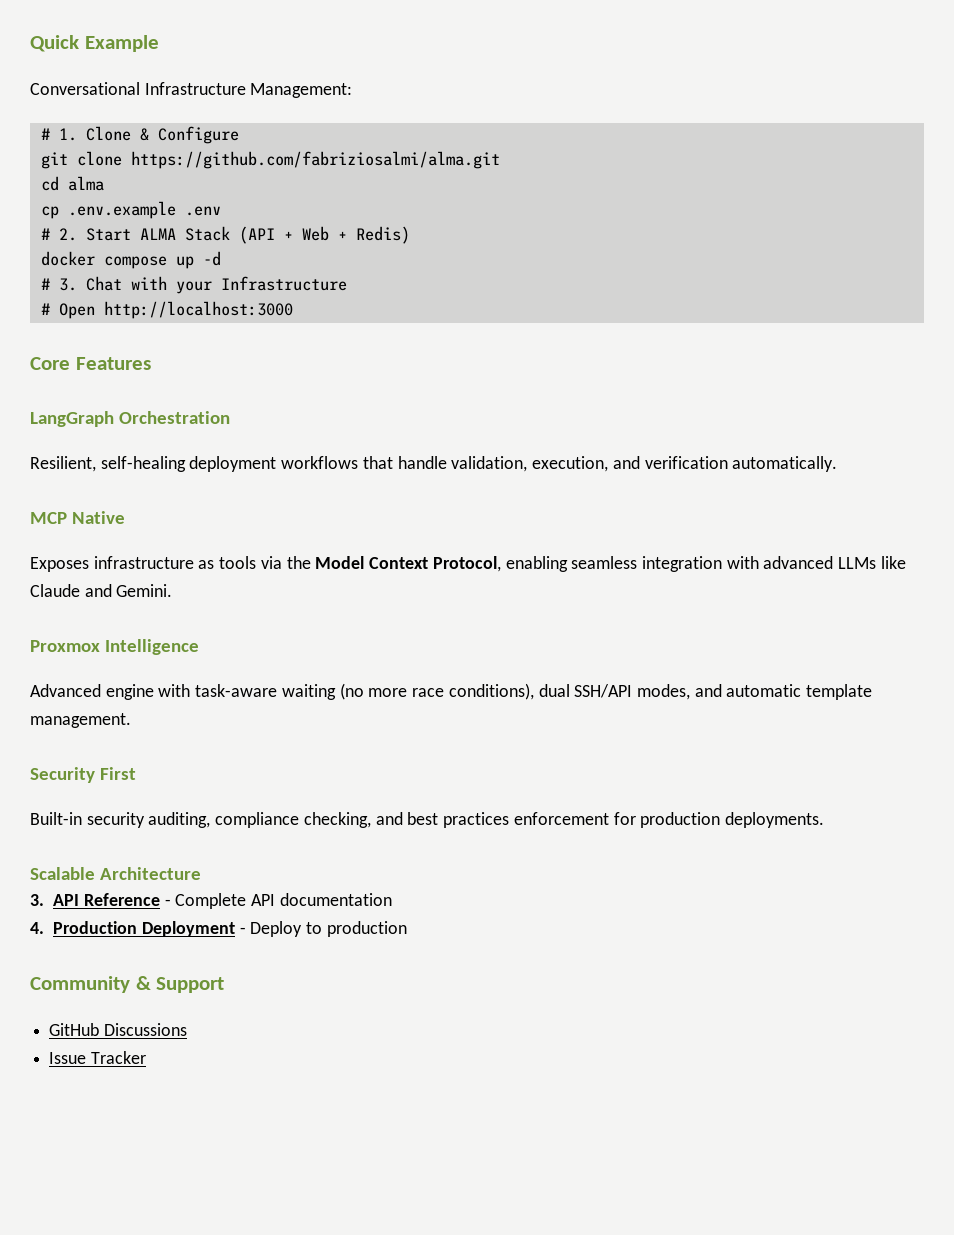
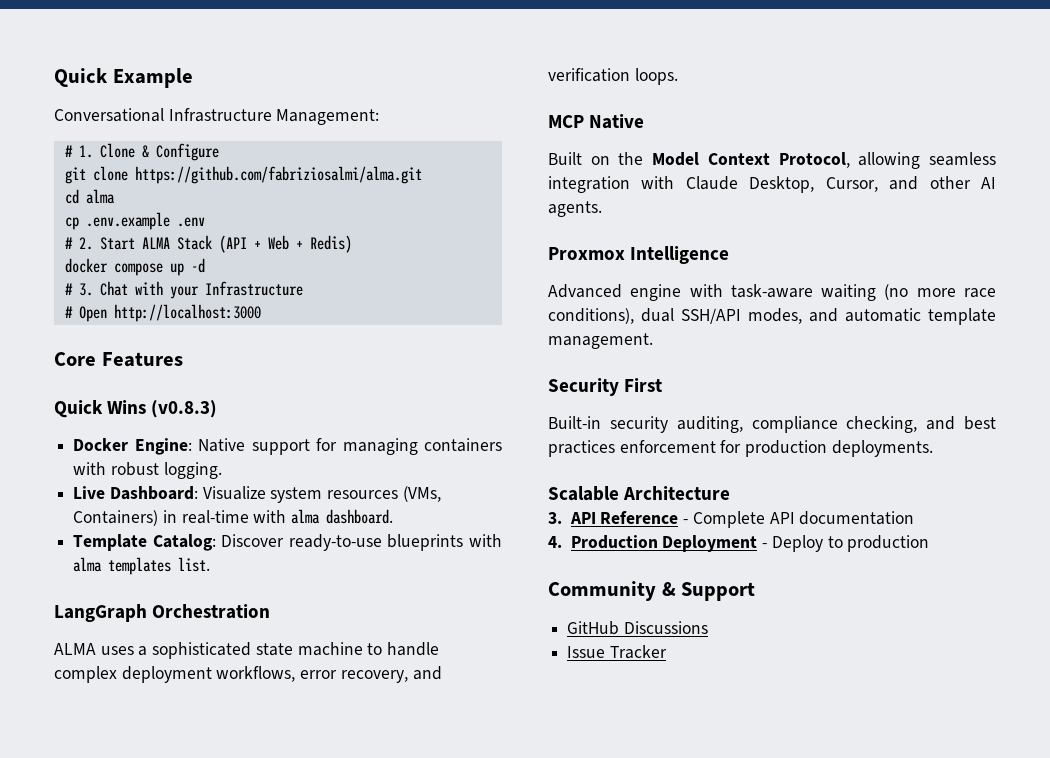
+ Quick Wins (v0.8.3)
+ Docker Engine: Native support for managing containers with robust logging.
+ Live Dashboard: Visualize system resources (VMs, Containers) in real-time with alma dashboard.
+ Template Catalog: Discover ready-to-use blueprints with alma templates list.
  LangGraph Orchestration
- Resilient, self-healing deployment workflows that handle validation, execution, and verification automatically.
+ ALMA uses a sophisticated state machine to handle complex deployment workflows, error recovery, and verification loops.
- Exposes infrastructure as tools via the Model Context Protocol, enabling seamless integration with advanced LLMs like Claude and Gemini.
+ Built on the Model Context Protocol, allowing seamless integration with Claude Desktop, Cursor, and other AI agents.

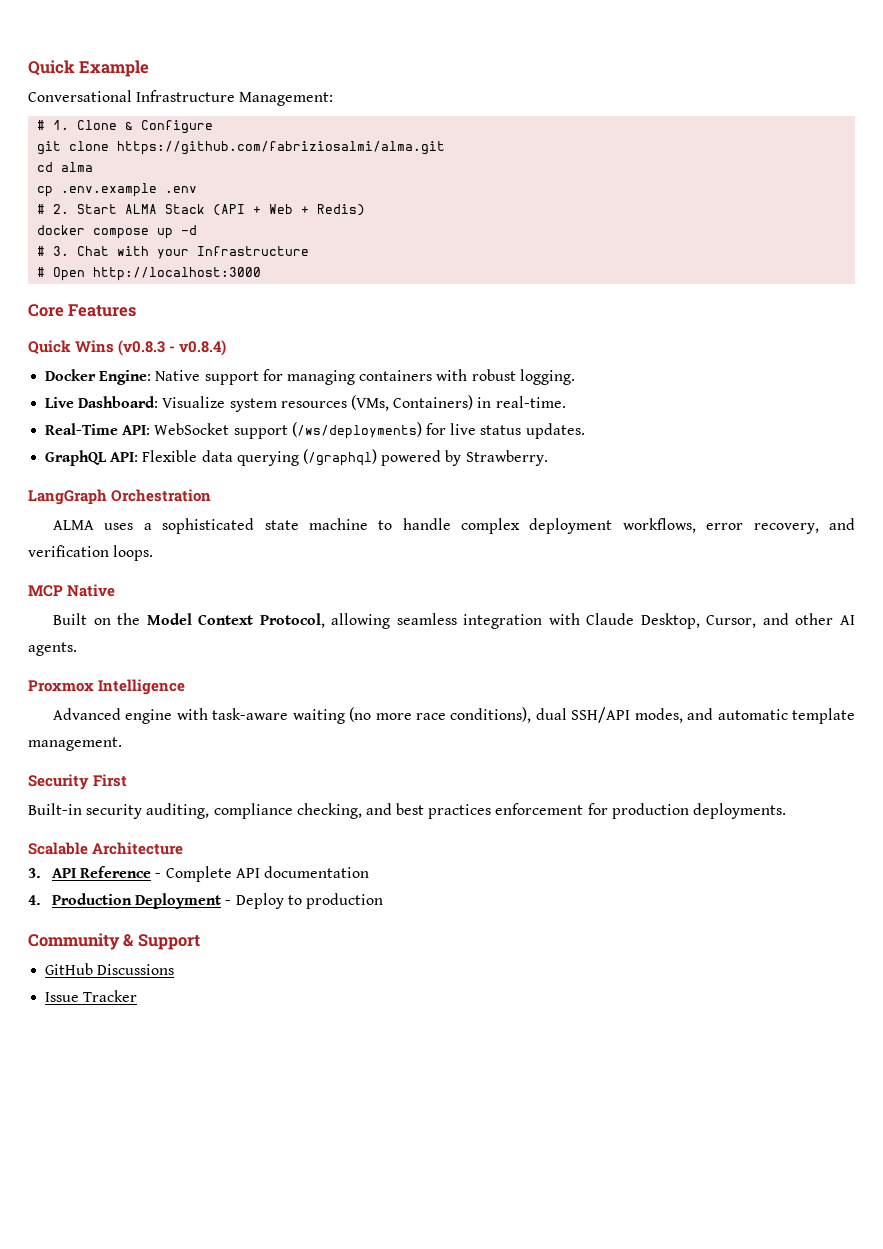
- Quick Wins (v0.8.3)
+ Quick Wins (v0.8.3 - v0.8.4)
- Live Dashboard: Visualize system resources (VMs, Containers) in real-time with alma dashboard.
- Template Catalog: Discover ready-to-use blueprints with alma templates list.
+ Live Dashboard: Visualize system resources (VMs, Containers) in real-time.
+ Real-Time API: WebSocket support (/ws/deployments) for live status updates.
+ GraphQL API: Flexible data querying (/graphql) powered by Strawberry.

